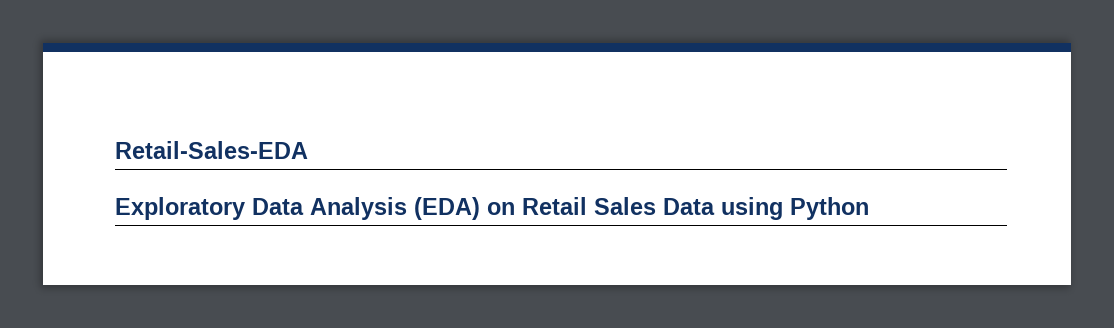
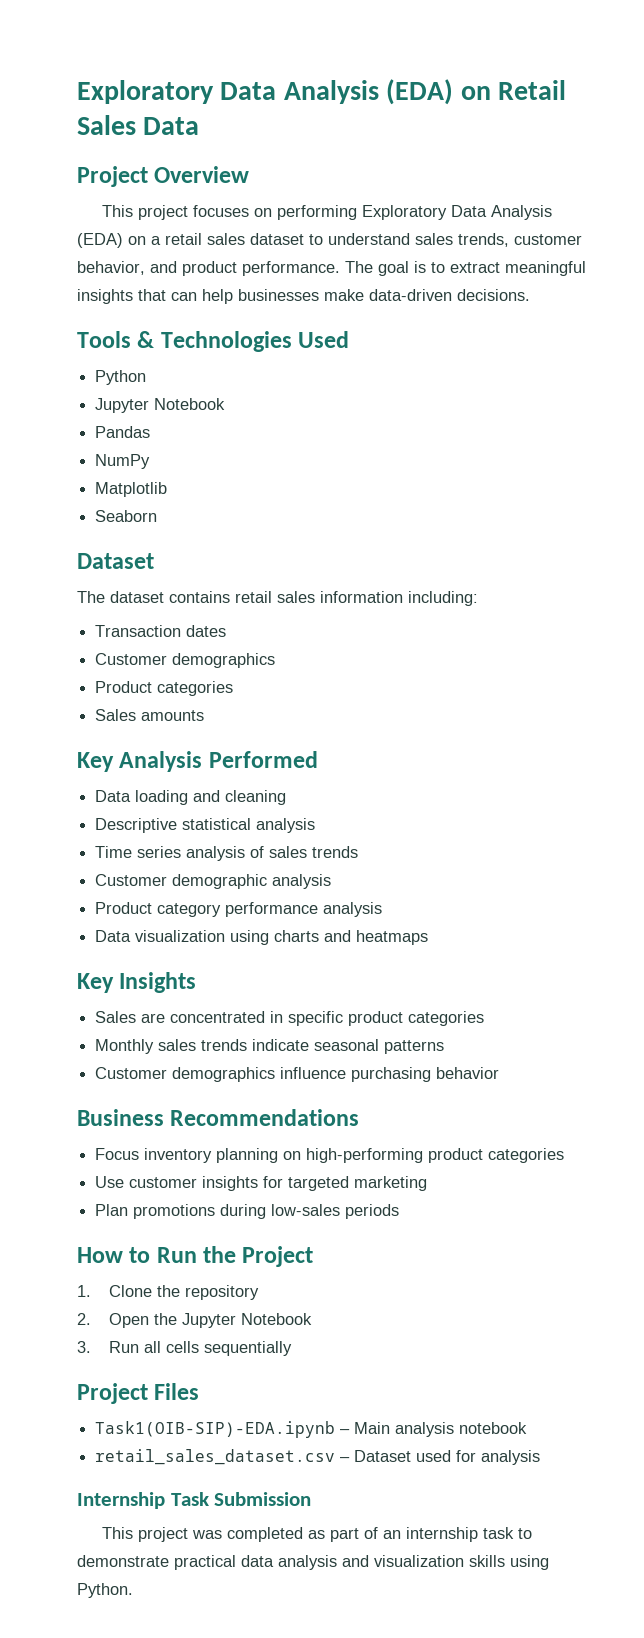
- Retail-Sales-EDA
- Exploratory Data Analysis (EDA) on Retail Sales Data using Python
+ Exploratory Data Analysis (EDA) on Retail Sales Data
+ Project Overview
+ This project focuses on performing Exploratory Data Analysis (EDA) on a retail sales dataset to understand sales trends, customer behavior, and product performance. The goal is to extract meaningful insights that can help businesses make data-driven decisions.
+ Tools & Technologies Used
+ Python
+ Jupyter Notebook
+ Pandas
+ NumPy
+ Matplotlib
+ Seaborn
+ Dataset
+ The dataset contains retail sales information including:
+ Transaction dates
+ Customer demographics
+ Product categories
+ Sales amounts
+ Key Analysis Performed
+ Data loading and cleaning
+ Descriptive statistical analysis
+ Time series analysis of sales trends
+ Customer demographic analysis
+ Product category performance analysis
+ Data visualization using charts and heatmaps
+ Key Insights
+ Sales are concentrated in specific product categories
+ Monthly sales trends indicate seasonal patterns
+ Customer demographics influence purchasing behavior
+ Business Recommendations
+ Focus inventory planning on high-performing product categories
+ Use customer insights for targeted marketing
+ Plan promotions during low-sales periods
+ How to Run the Project
+ 1. Clone the repository
+ 2. Open the Jupyter Notebook
+ 3. Run all cells sequentially
+ Project Files
+ Task1(OIB-SIP)-EDA.ipynb – Main analysis notebook
+ retail_sales_dataset.csv – Dataset used for analysis
+ Internship Task Submission
+ This project was completed as part of an internship task to demonstrate practical data analysis and visualization skills using Python.

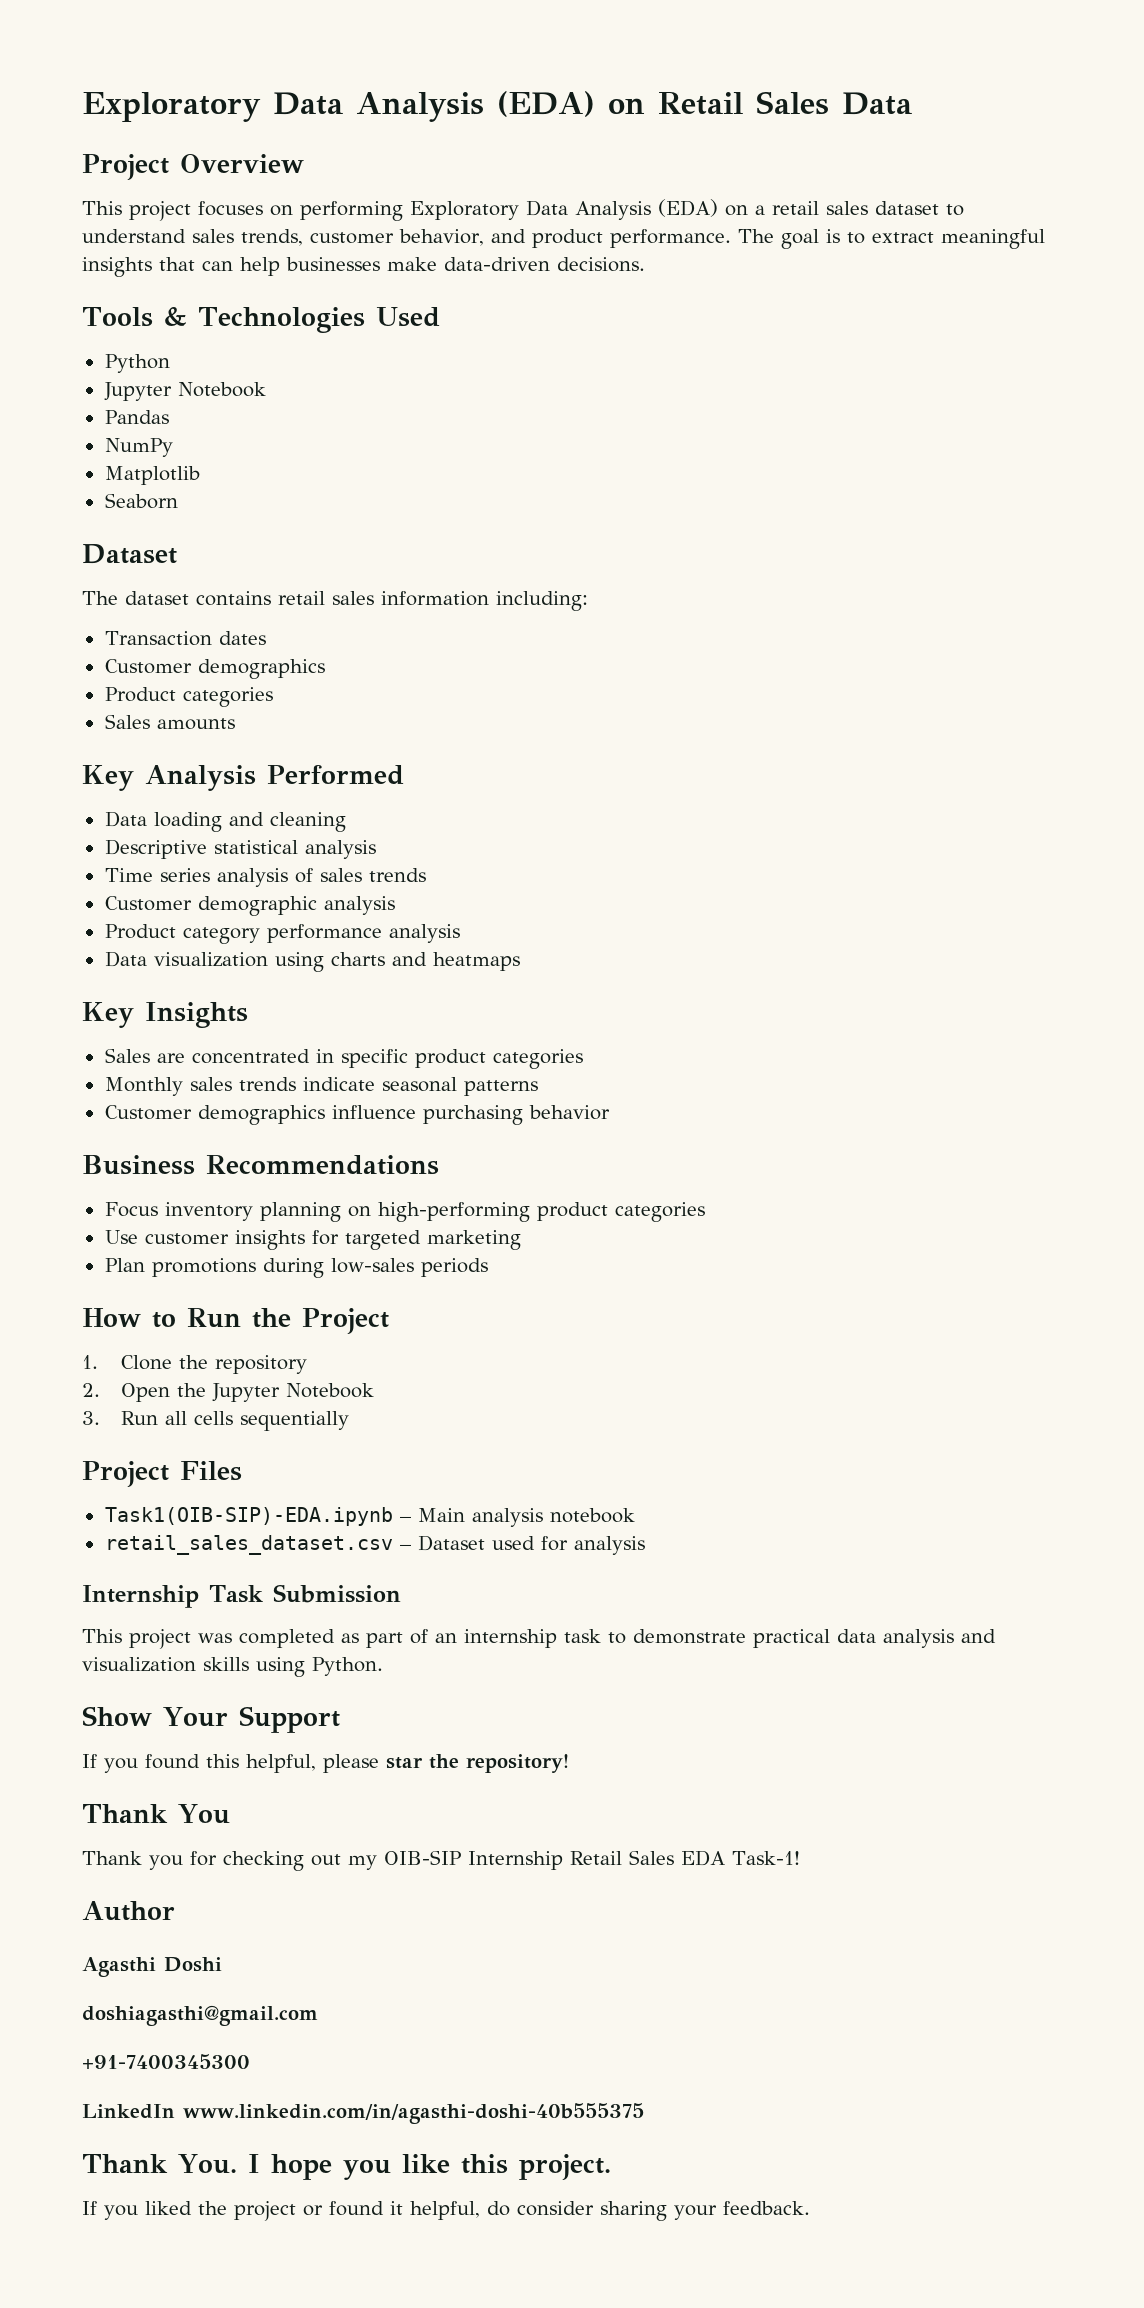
+ Show Your Support
+ If you found this helpful, please star the repository!
+ Thank You
+ Thank you for checking out my OIB-SIP Internship Retail Sales EDA Task-1!
+ Author
+ Agasthi Doshi
+ doshiagasthi@gmail.com
+ +91-7400345300
+ LinkedIn www.linkedin.com/in/agasthi-doshi-40b555375
+ Thank You. I hope you like this project.
+ If you liked the project or found it helpful, do consider sharing your feedback.

